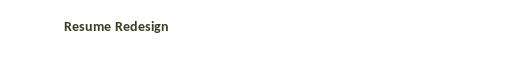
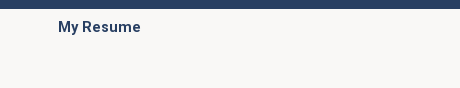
- Resume Redesign
+ My Resume

